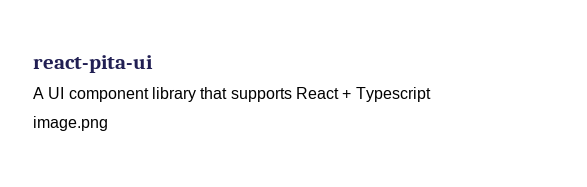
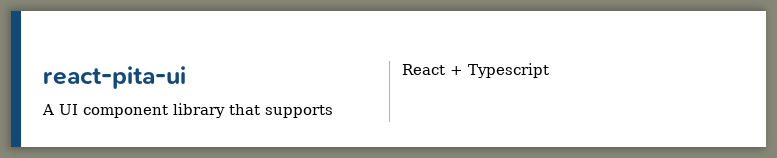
- image.png

